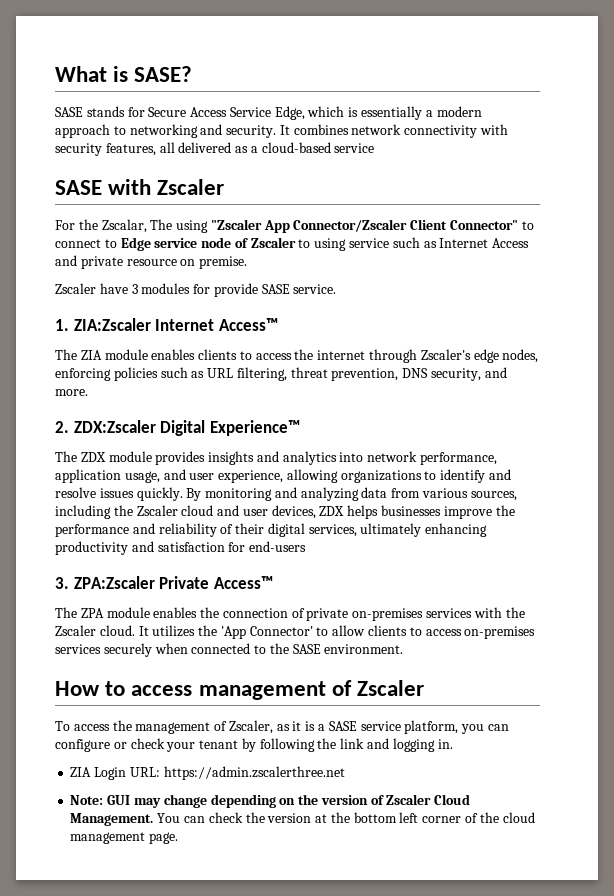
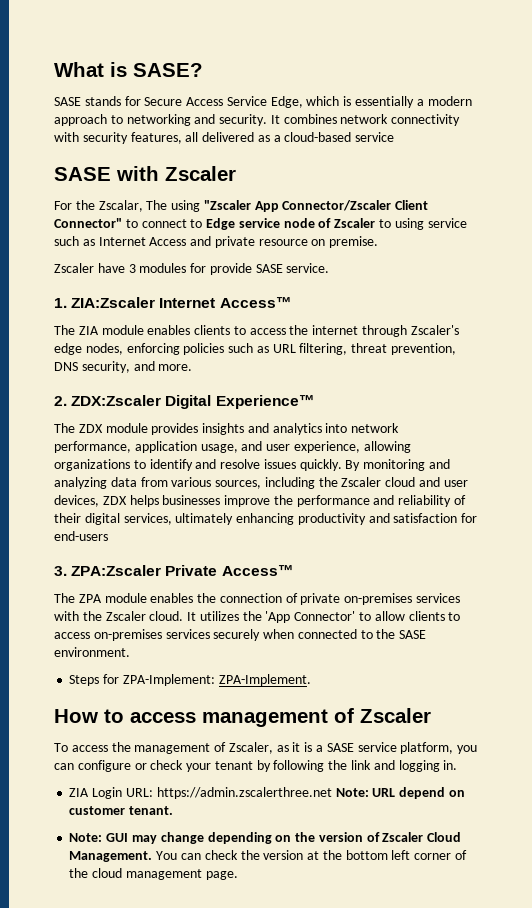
+ Steps for ZPA-Implement: ZPA-Implement.
- ZIA Login URL: https://admin.zscalerthree.net
+ ZIA Login URL: https://admin.zscalerthree.net Note: URL depend on customer tenant.

